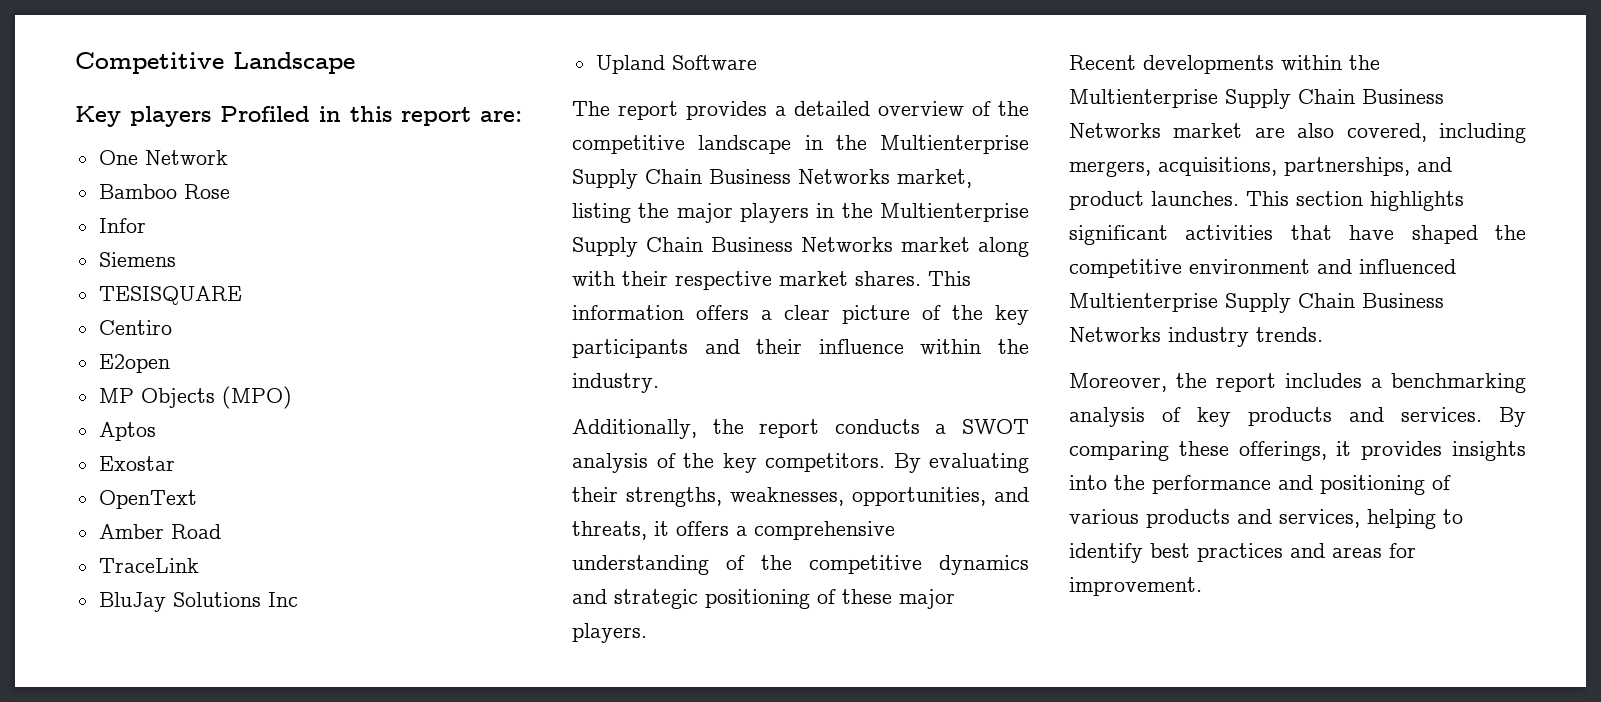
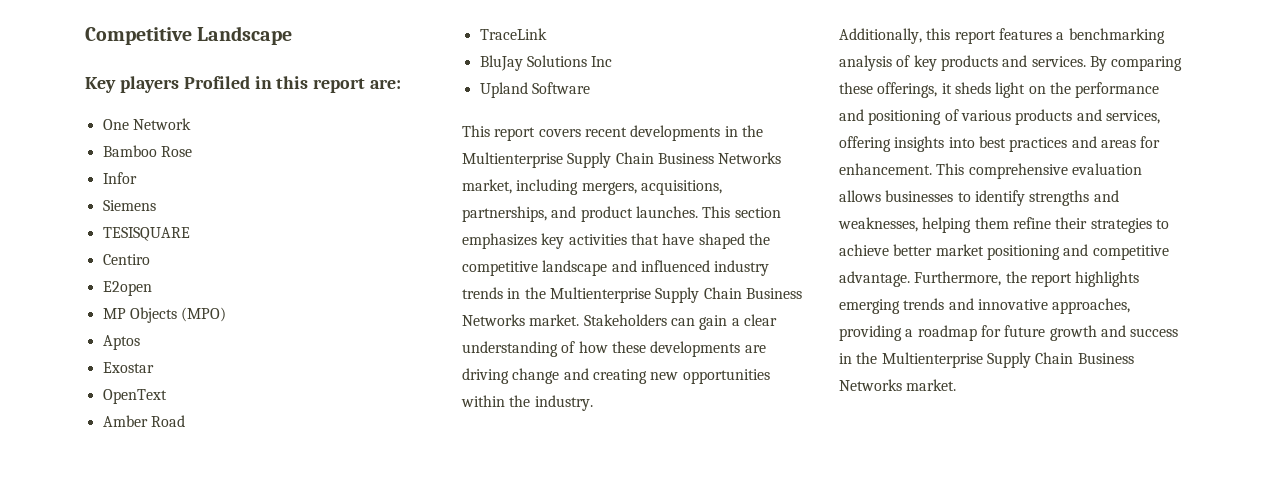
- The report provides a detailed overview of the competitive landscape in the Multienterprise Supply Chain Business Networks market, listing the major players in the Multienterprise Supply Chain Business Networks market along with their respective market shares. This information offers a clear picture of the key participants and their influence within the industry.
- Additionally, the report conducts a SWOT analysis of the key competitors. By evaluating their strengths, weaknesses, opportunities, and threats, it offers a comprehensive understanding of the competitive dynamics and strategic positioning of these major players.
- Recent developments within the Multienterprise Supply Chain Business Networks market are also covered, including mergers, acquisitions, partnerships, and product launches.
+ This report covers recent developments in the Multienterprise Supply Chain Business Networks market, including mergers, acquisitions, partnerships, and product launches.
- This section highlights significant activities that have shaped the competitive environment and influenced Multienterprise Supply Chain Business Networks industry trends.
- Moreover, the report includes a benchmarking analysis of key products and services.
+ This section emphasizes key activities that have shaped the competitive landscape and influenced industry trends in the Multienterprise Supply Chain Business Networks market. Stakeholders can gain a clear understanding of how these developments are driving change and creating new opportunities within the industry.
+ Additionally, this report features a benchmarking analysis of key products and services.
- By comparing these offerings, it provides insights into the performance and positioning of various products and services, helping to identify best practices and areas for improvement.
+ By comparing these offerings, it sheds light on the performance and positioning of various products and services, offering insights into best practices and areas for enhancement. This comprehensive evaluation allows businesses to identify strengths and weaknesses, helping them refine their strategies to achieve better market positioning and competitive advantage. Furthermore, the report highlights emerging trends and innovative approaches, providing a roadmap for future growth and success in the Multienterprise Supply Chain Business Networks market.

